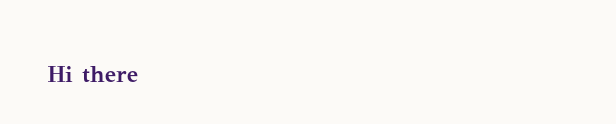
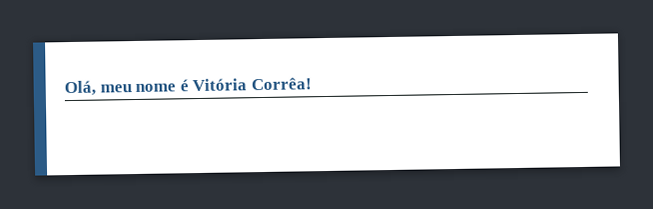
- Hi there
+ Olá, meu nome é Vitória Corrêa!

